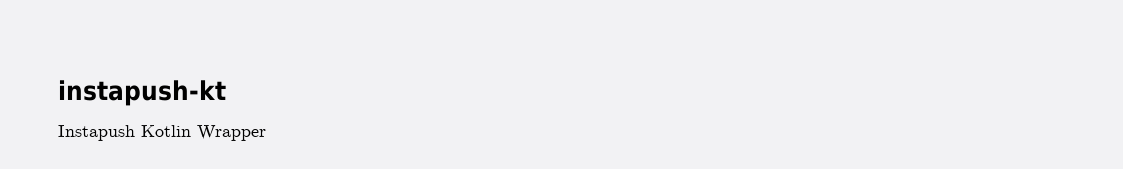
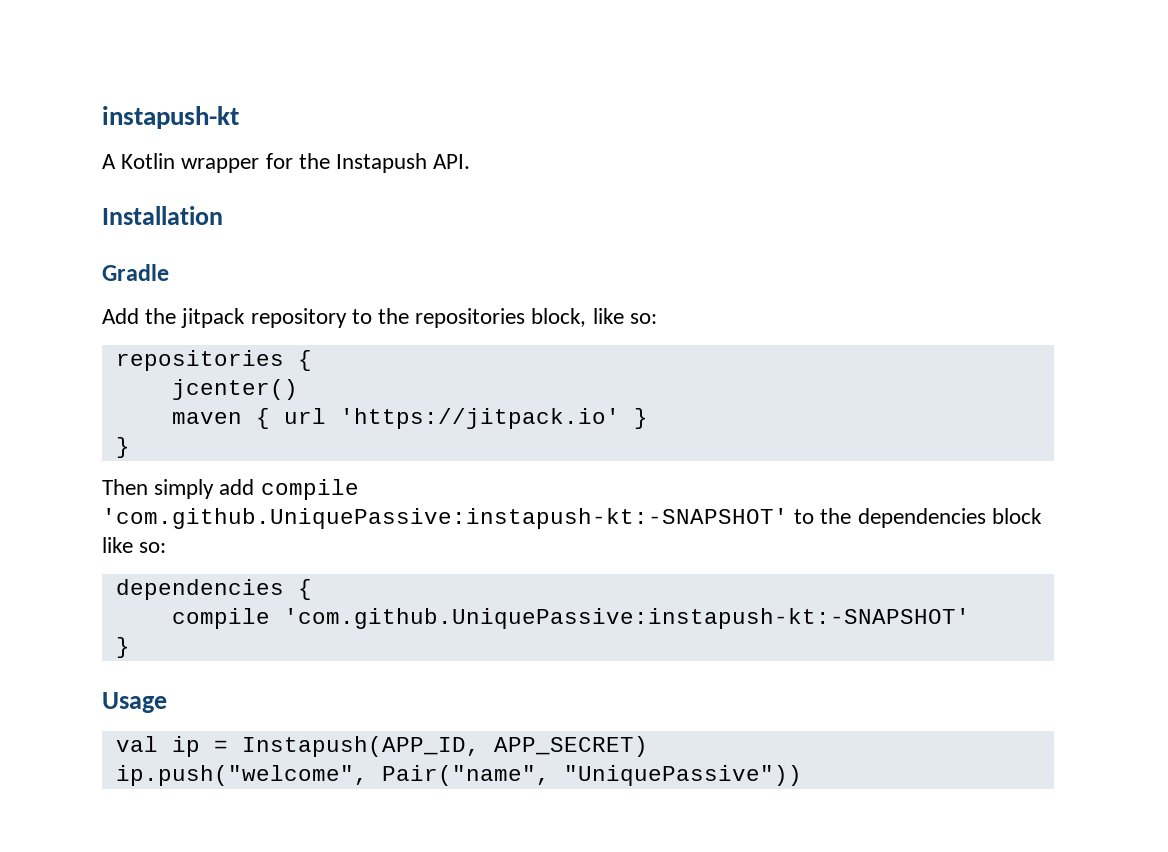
- Instapush Kotlin Wrapper
+ A Kotlin wrapper for the Instapush API.
+ Installation
+ Gradle
+ Add the jitpack repository to the repositories block, like so:
+ repositories {
+ jcenter()
+ maven { url 'https://jitpack.io' }
+ }
+ Then simply add compile 'com.github.UniquePassive:instapush-kt:-SNAPSHOT' to the dependencies block like so:
+ dependencies {
+ compile 'com.github.UniquePassive:instapush-kt:-SNAPSHOT'
+ }
+ Usage
+ val ip = Instapush(APP_ID, APP_SECRET)
+ ip.push("welcome", Pair("name", "UniquePassive"))

